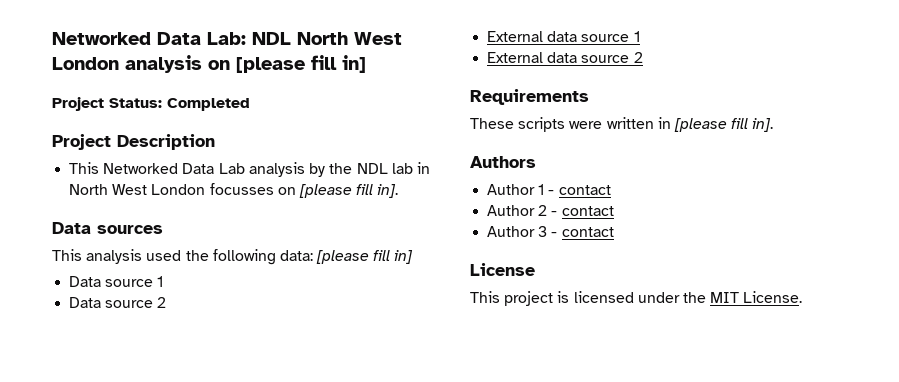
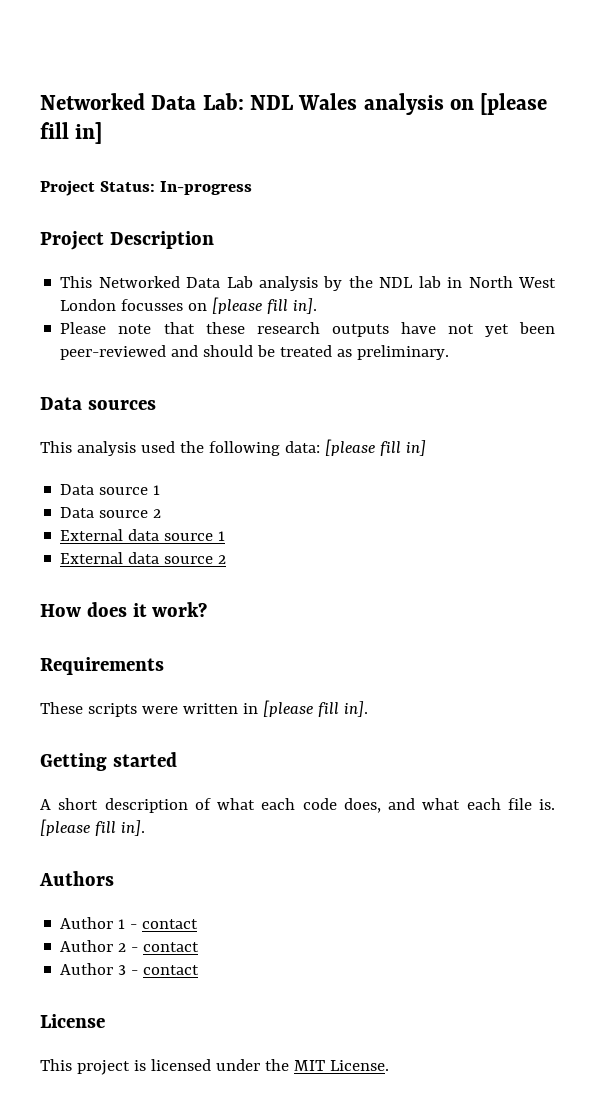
- Networked Data Lab: NDL North West London analysis on [please fill in]
+ Networked Data Lab: NDL Wales analysis on [please fill in]
- Project Status: Completed
+ Project Status: In-progress
+ Please note that these research outputs have not yet been peer-reviewed and should be treated as preliminary.
+ How does it work?
+ Getting started
+ A short description of what each code does, and what each file is. [please fill in].

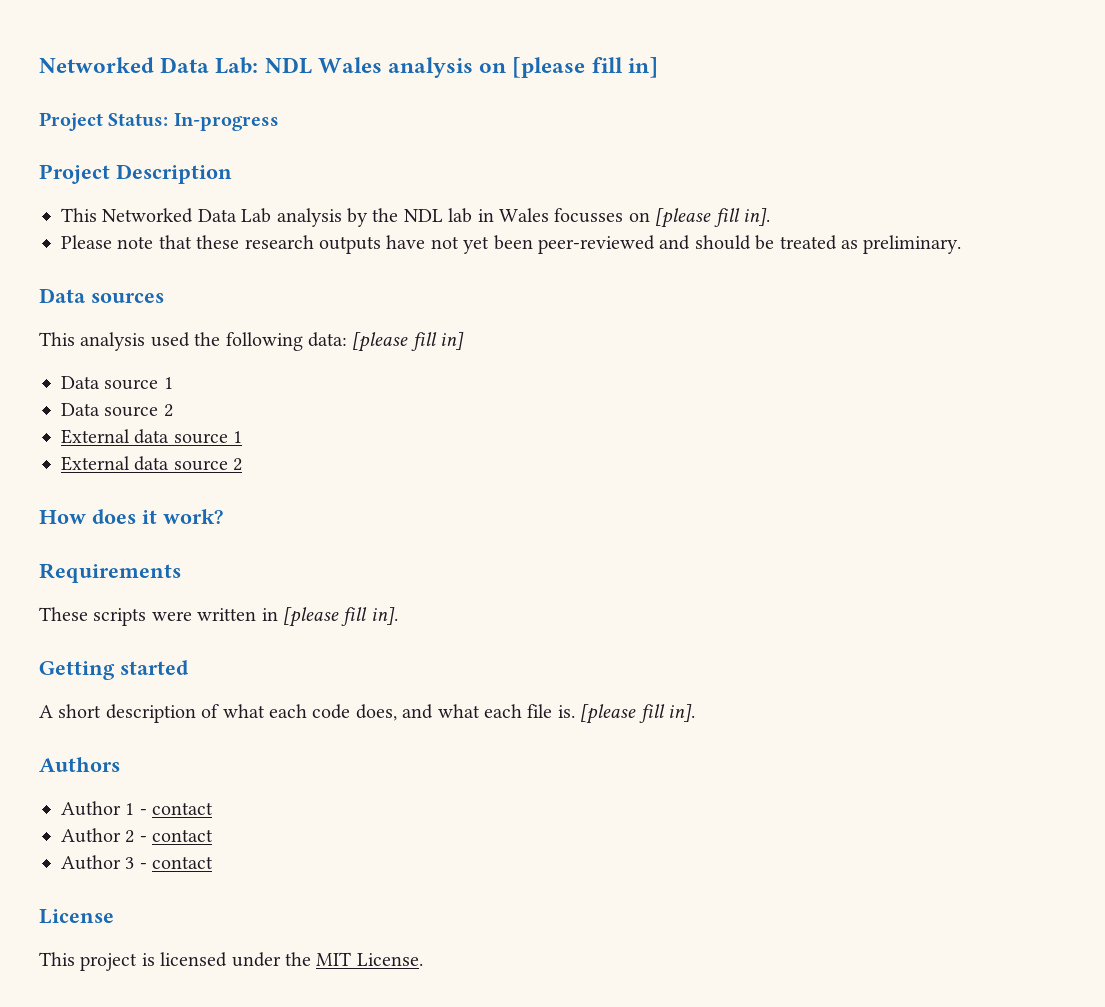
- This Networked Data Lab analysis by the NDL lab in North West London focusses on [please fill in].
+ This Networked Data Lab analysis by the NDL lab in Wales focusses on [please fill in].

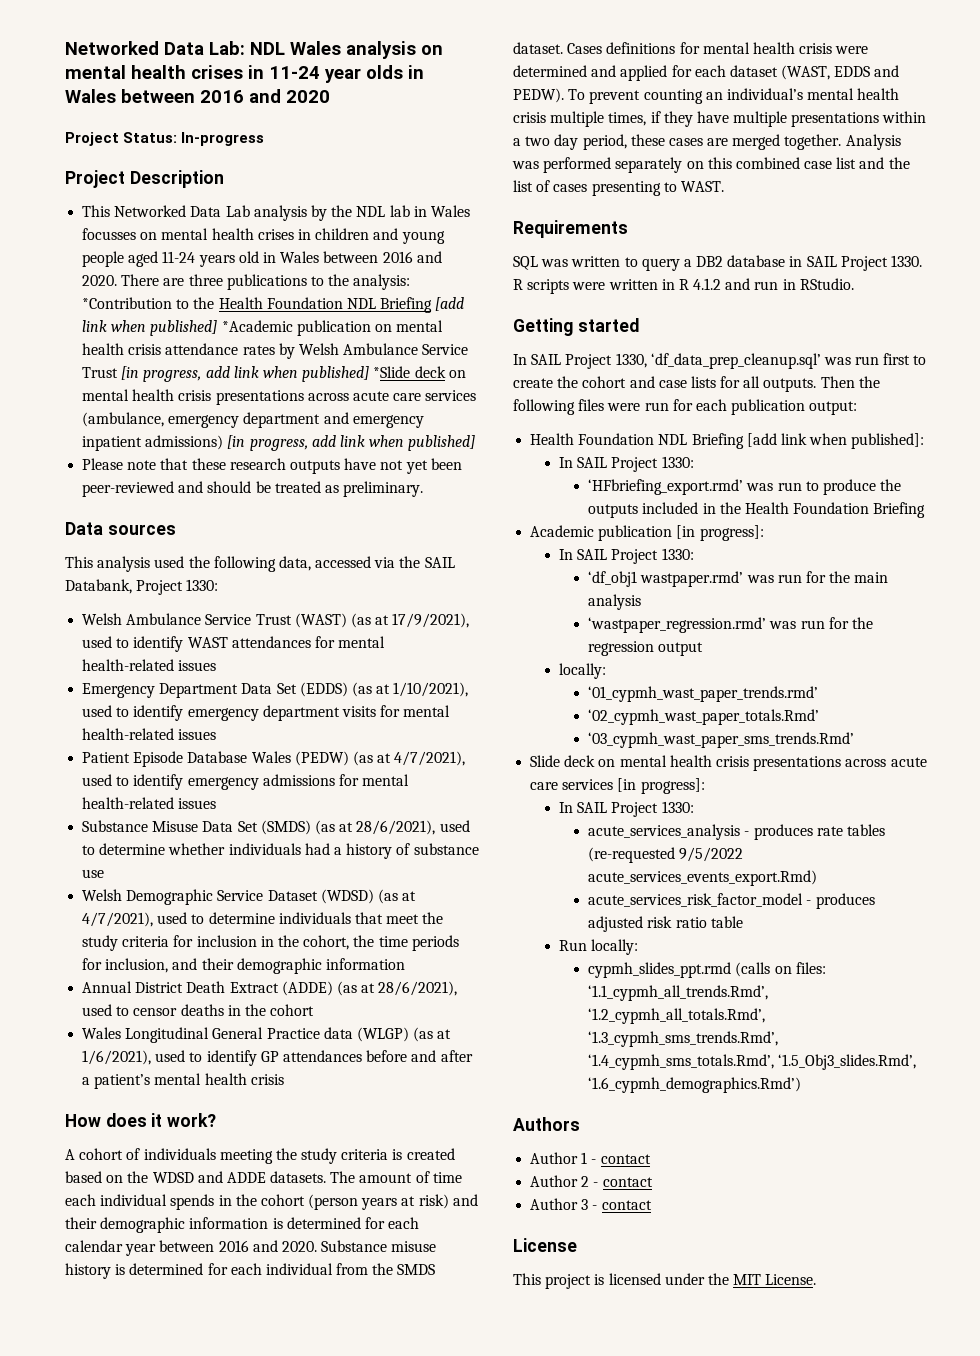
- Networked Data Lab: NDL Wales analysis on [please fill in]
+ Networked Data Lab: NDL Wales analysis on mental health crises in 11-24 year olds in Wales between 2016 and 2020
- This Networked Data Lab analysis by the NDL lab in Wales focusses on [please fill in].
+ This Networked Data Lab analysis by the NDL lab in Wales focusses on mental health crises in children and young people aged 11-24 years old in Wales between 2016 and 2020. There are three publications to the analysis: *Contribution to the Health Foundation NDL Briefing [add link when published] *Academic publication on mental health crisis attendance rates by Welsh Ambulance Service Trust [in progress, add link when published] *Slide deck on mental health crisis presentations across acute care services (ambulance, emergency department and emergency inpatient admissions) [in progress, add link when published]
- This analysis used the following data: [please fill in]
- Data source 1
- Data source 2
- External data source 1
- External data source 2
+ This analysis used the following data, accessed via the SAIL Databank, Project 1330:
+ Welsh Ambulance Service Trust (WAST) (as at 17/9/2021), used to identify WAST attendances for mental health-related issues
+ Emergency Department Data Set (EDDS) (as at 1/10/2021), used to identify emergency department visits for mental health-related issues
+ Patient Episode Database Wales (PEDW) (as at 4/7/2021), used to identify emergency admissions for mental health-related issues
+ Substance Misuse Data Set (SMDS) (as at 28/6/2021), used to determine whether individuals had a history of substance use
+ Welsh Demographic Service Dataset (WDSD) (as at 4/7/2021), used to determine individuals that meet the study criteria for inclusion in the cohort, the time periods for inclusion, and their demographic information
+ Annual District Death Extract (ADDE) (as at 28/6/2021), used to censor deaths in the cohort
+ Wales Longitudinal General Practice data (WLGP) (as at 1/6/2021), used to identify GP attendances before and after a patient’s mental health crisis
  How does it work?
+ A cohort of individuals meeting the study criteria is created based on the WDSD and ADDE datasets. The amount of time each individual spends in the cohort (person years at risk) and their demographic information is determined for each calendar year between 2016 and 2020. Substance misuse history is determined for each individual from the SMDS dataset. Cases definitions for mental health crisis were determined and applied for each dataset (WAST, EDDS and PEDW). To prevent counting an individual’s mental health crisis multiple times, if they have multiple presentations within a two day period, these cases are merged together. Analysis was performed separately on this combined case list and the list of cases presenting to WAST.
  Requirements
- These scripts were written in [please fill in].
+ SQL was written to query a DB2 database in SAIL Project 1330. R scripts were written in R 4.1.2 and run in RStudio.
  Getting started
- A short description of what each code does, and what each file is. [please fill in].
+ In SAIL Project 1330, ‘df_data_prep_cleanup.sql’ was run first to create the cohort and case lists for all outputs. Then the following files were run for each publication output:
+ Health Foundation NDL Briefing [add link when published]:
+ In SAIL Project 1330:
+ ‘HFbriefing_export.rmd’ was run to produce the outputs included in the Health Foundation Briefing
+ Academic publication [in progress]:
+ In SAIL Project 1330:
+ ‘df_obj1 wastpaper.rmd’ was run for the main analysis
+ ‘wastpaper_regression.rmd’ was run for the regression output
+ locally:
+ ‘01_cypmh_wast_paper_trends.rmd’
+ ‘02_cypmh_wast_paper_totals.Rmd’
+ ‘03_cypmh_wast_paper_sms_trends.Rmd’
+ Slide deck on mental health crisis presentations across acute care services [in progress]:
+ In SAIL Project 1330:
+ acute_services_analysis - produces rate tables (re-requested 9/5/2022 acute_services_events_export.Rmd)
+ acute_services_risk_factor_model - produces adjusted risk ratio table
+ Run locally:
+ cypmh_slides_ppt.rmd (calls on files: ‘1.1_cypmh_all_trends.Rmd’, ‘1.2_cypmh_all_totals.Rmd’, ‘1.3_cypmh_sms_trends.Rmd’, ‘1.4_cypmh_sms_totals.Rmd’, ‘1.5_Obj3_slides.Rmd’, ‘1.6_cypmh_demographics.Rmd’)

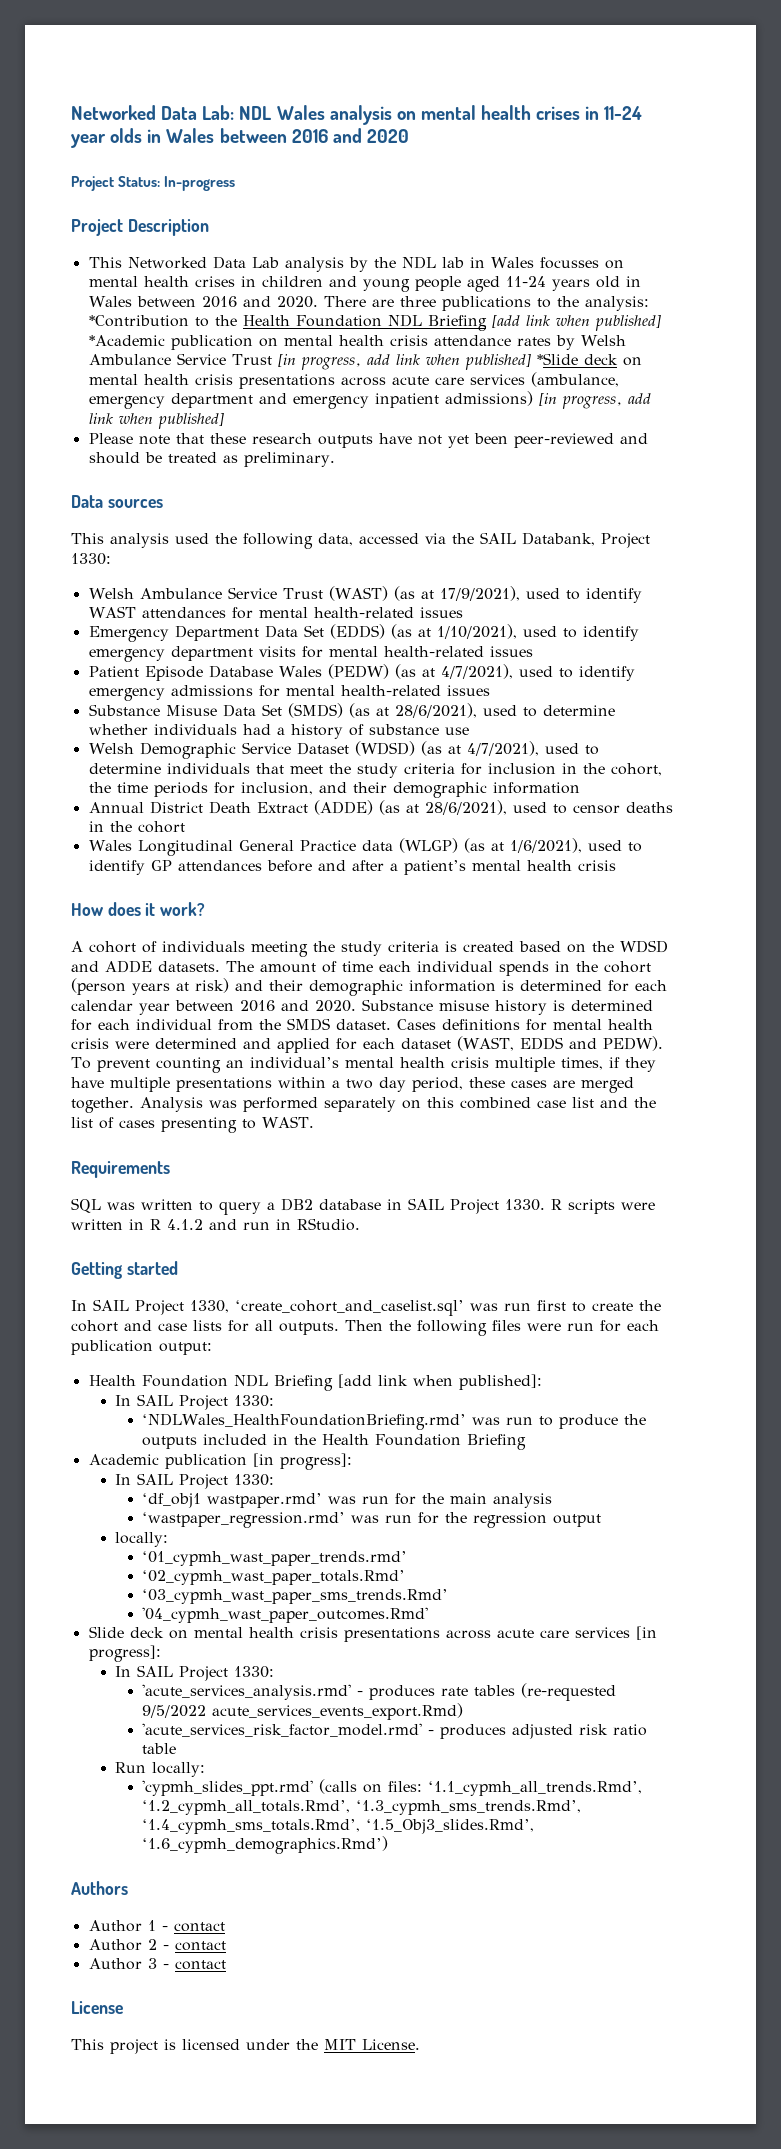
- In SAIL Project 1330, ‘df_data_prep_cleanup.sql’ was run first to create the cohort and case lists for all outputs.
+ In SAIL Project 1330, ‘create_cohort_and_caselist.sql’ was run first to create the cohort and case lists for all outputs.
- ‘HFbriefing_export.rmd’ was run to produce the outputs included in the Health Foundation Briefing
+ ‘NDLWales_HealthFoundationBriefing.rmd’ was run to produce the outputs included in the Health Foundation Briefing
+ '04_cypmh_wast_paper_outcomes.Rmd'
- acute_services_analysis - produces rate tables (re-requested 9/5/2022 acute_services_events_export.Rmd)
+ 'acute_services_analysis.rmd' - produces rate tables (re-requested 9/5/2022 acute_services_events_export.Rmd)
- acute_services_risk_factor_model - produces adjusted risk ratio table
+ 'acute_services_risk_factor_model.rmd' - produces adjusted risk ratio table
- cypmh_slides_ppt.rmd (calls on files: ‘1.1_cypmh_all_trends.Rmd’, ‘1.2_cypmh_all_totals.Rmd’, ‘1.3_cypmh_sms_trends.Rmd’, ‘1.4_cypmh_sms_totals.Rmd’, ‘1.5_Obj3_slides.Rmd’, ‘1.6_cypmh_demographics.Rmd’)
+ 'cypmh_slides_ppt.rmd' (calls on files: ‘1.1_cypmh_all_trends.Rmd’, ‘1.2_cypmh_all_totals.Rmd’, ‘1.3_cypmh_sms_trends.Rmd’, ‘1.4_cypmh_sms_totals.Rmd’, ‘1.5_Obj3_slides.Rmd’, ‘1.6_cypmh_demographics.Rmd’)

